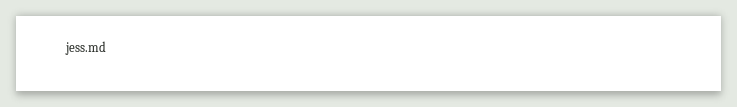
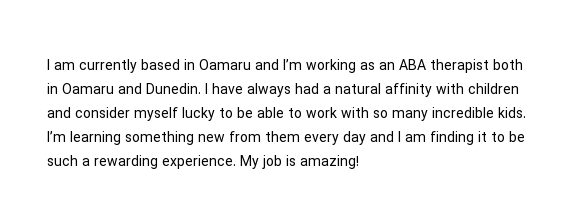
- jess.md
+ I am currently based in Oamaru and I’m working as an ABA therapist both in Oamaru and Dunedin. I have always had a natural affinity with children and consider myself lucky to be able to work with so many incredible kids. I’m learning something new from them every day and I am finding it to be such a rewarding experience. My job is amazing!

